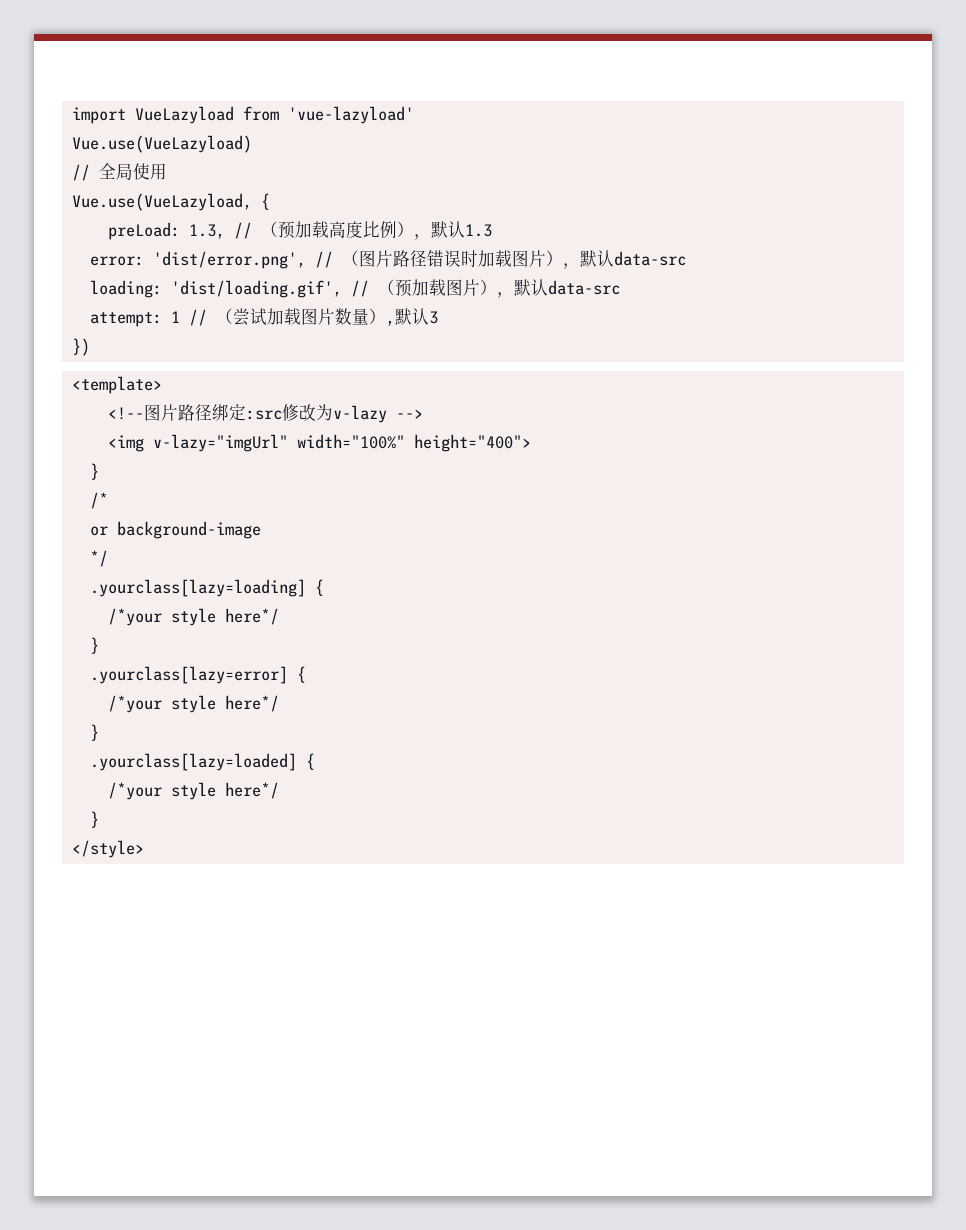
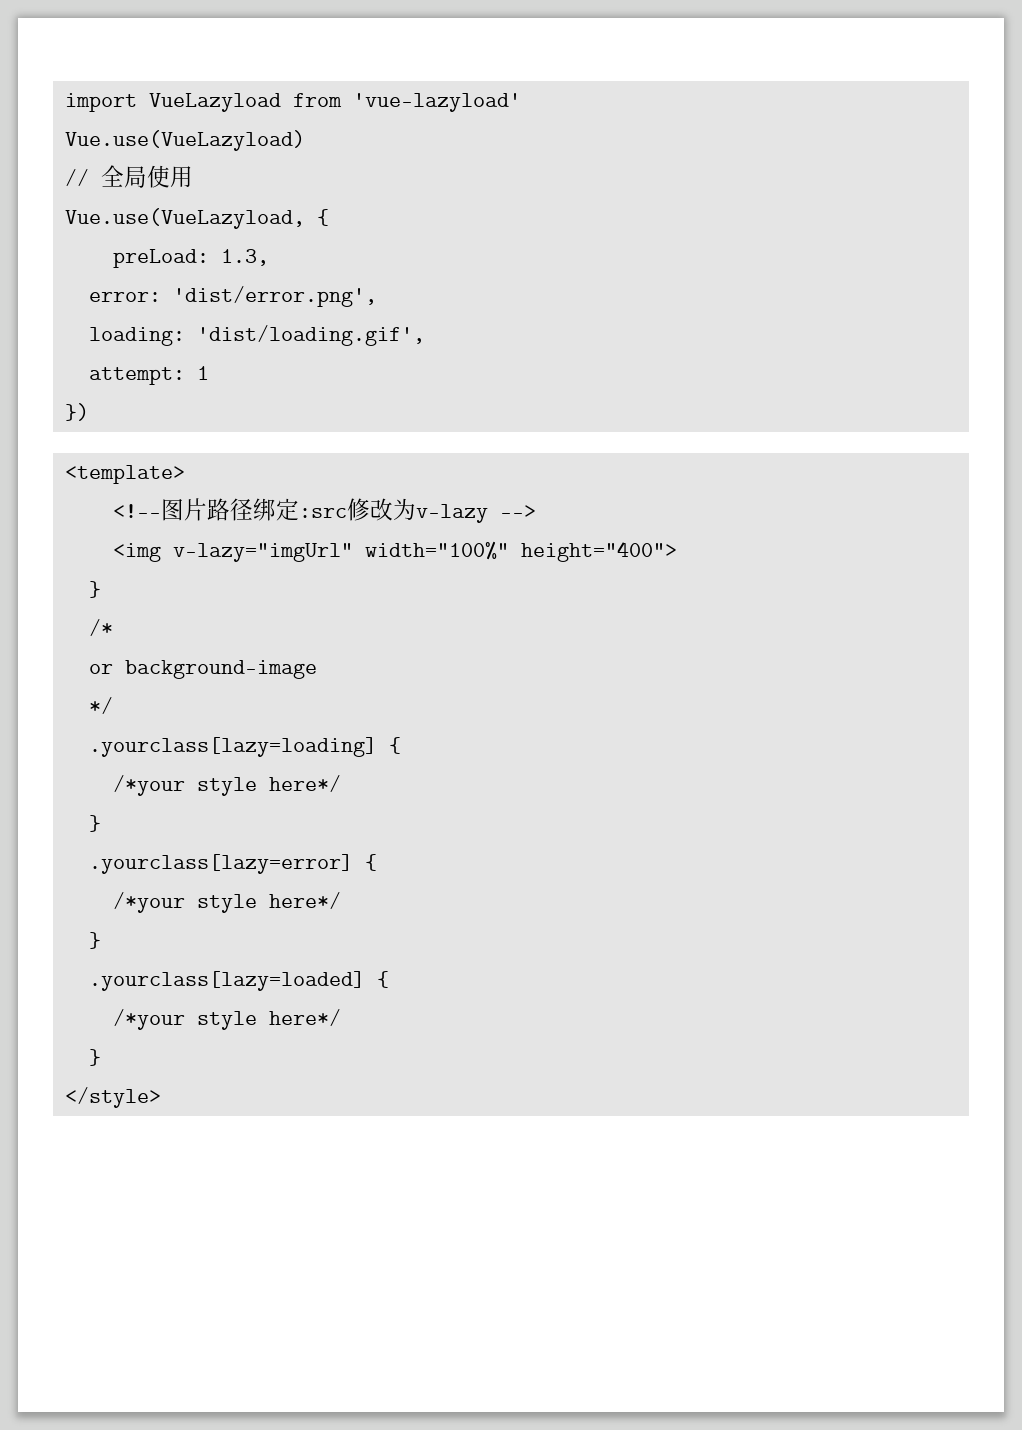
- preLoad: 1.3, // （预加载高度比例），默认1.3
- error: 'dist/error.png', // （图片路径错误时加载图片），默认data-src
- loading: 'dist/loading.gif', // （预加载图片），默认data-src
- attempt: 1 // （尝试加载图片数量）,默认3
+ preLoad: 1.3,
+ error: 'dist/error.png',
+ loading: 'dist/loading.gif',
+ attempt: 1

